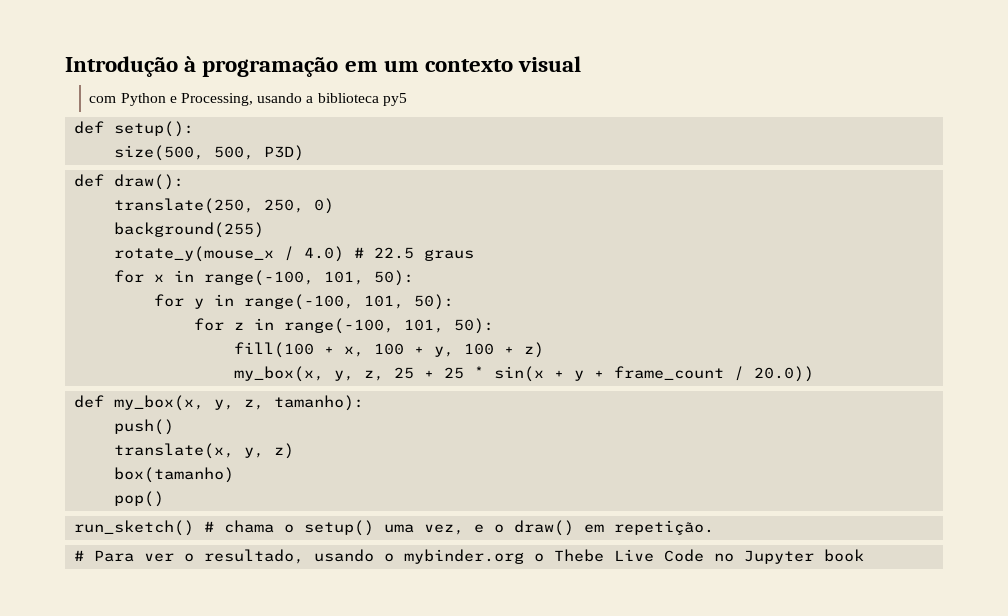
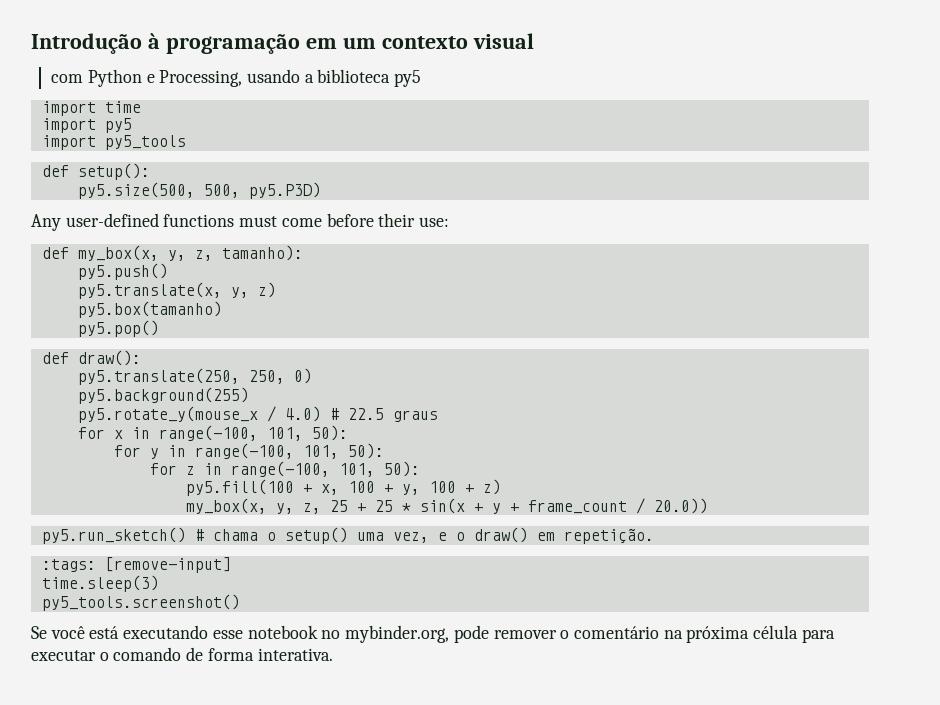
+ import time
+ import py5
+ import py5_tools
  def setup():
- size(500, 500, P3D)
+ py5.size(500, 500, py5.P3D)
+ Any user-defined functions must come before their use:
+ def my_box(x, y, z, tamanho):
+ py5.push()
+ py5.translate(x, y, z)
+ py5.box(tamanho)
+ py5.pop()
- translate(250, 250, 0)
+ py5.translate(250, 250, 0)
- background(255)
- rotate_y(mouse_x / 4.0) # 22.5 graus
+ py5.background(255)
+ py5.rotate_y(mouse_x / 4.0) # 22.5 graus
- fill(100 + x, 100 + y, 100 + z)
+ py5.fill(100 + x, 100 + y, 100 + z)
- def my_box(x, y, z, tamanho):
- push()
- translate(x, y, z)
- box(tamanho)
- pop()
- run_sketch() # chama o setup() uma vez, e o draw() em repetição.
+ py5.run_sketch() # chama o setup() uma vez, e o draw() em repetição.
- # Para ver o resultado, usando o mybinder.org o Thebe Live Code no Jupyter book
+ :tags: [remove-input]
+ time.sleep(3)
+ py5_tools.screenshot()
+ Se você está executando esse notebook no mybinder.org, pode remover o comentário na próxima célula para executar o comando de forma interativa.

